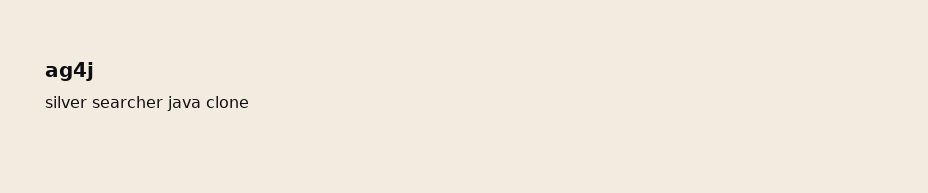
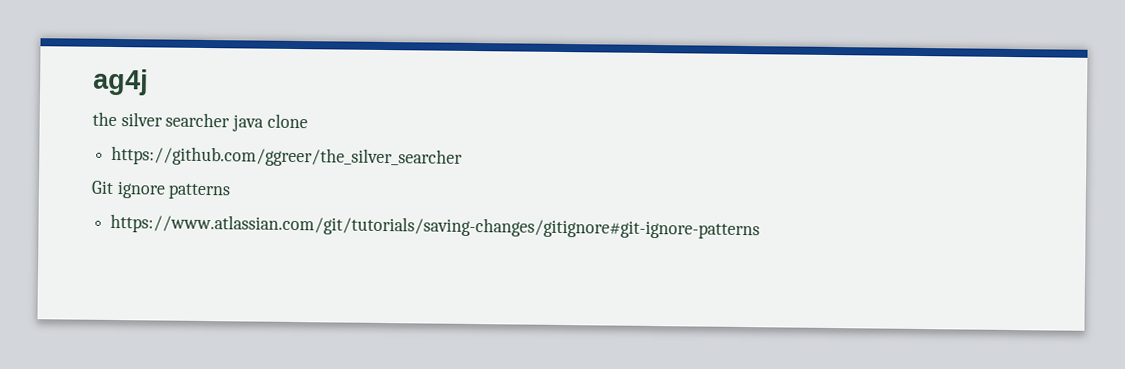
- silver searcher java clone
+ the silver searcher java clone
+ https://github.com/ggreer/the_silver_searcher
+ Git ignore patterns
+ https://www.atlassian.com/git/tutorials/saving-changes/gitignore#git-ignore-patterns

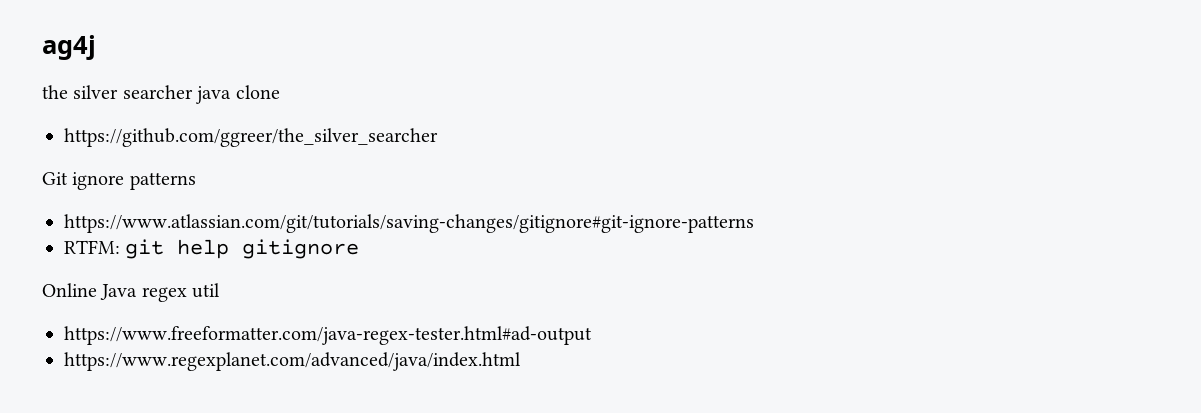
+ RTFM: git help gitignore
+ Online Java regex util
+ https://www.freeformatter.com/java-regex-tester.html#ad-output
+ https://www.regexplanet.com/advanced/java/index.html

